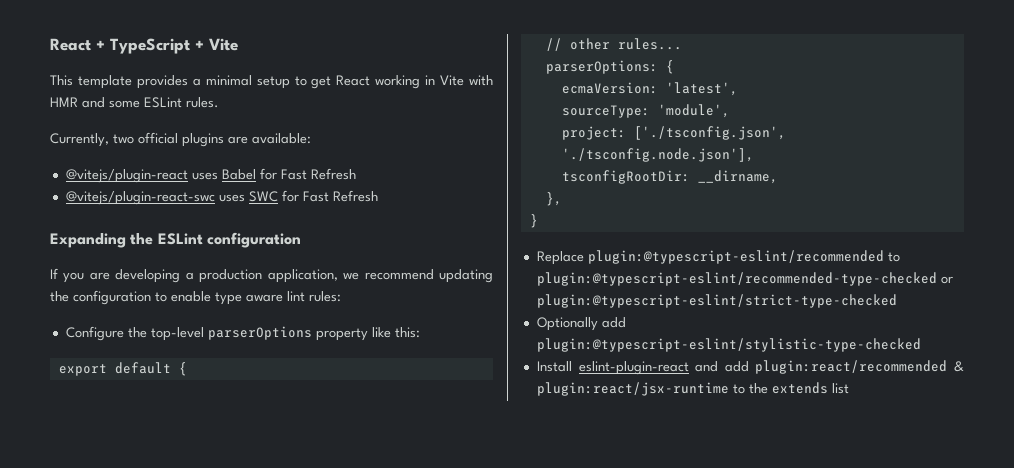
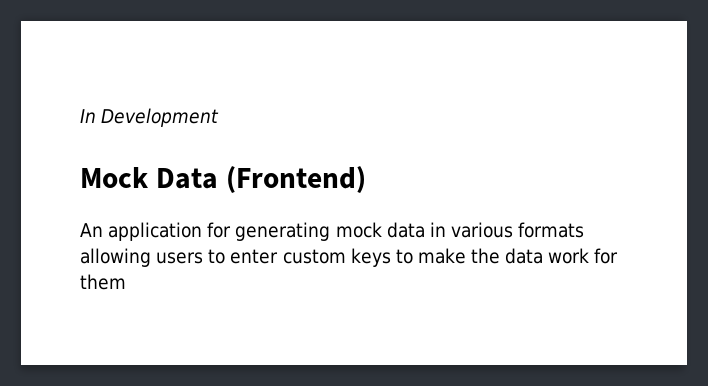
- React + TypeScript + Vite
- This template provides a minimal setup to get React working in Vite with HMR and some ESLint rules.
- Currently, two official plugins are available:
- @vitejs/plugin-react uses Babel for Fast Refresh
- @vitejs/plugin-react-swc uses SWC for Fast Refresh
- Expanding the ESLint configuration
- If you are developing a production application, we recommend updating the configuration to enable type aware lint rules:
- Configure the top-level parserOptions property like this:
- export default {
- // other rules...
- parserOptions: {
- ecmaVersion: 'latest',
- sourceType: 'module',
- project: ['./tsconfig.json', './tsconfig.node.json'],
- tsconfigRootDir: __dirname,
- },
- }
- Replace plugin:@typescript-eslint/recommended to plugin:@typescript-eslint/recommended-type-checked or plugin:@typescript-eslint/strict-type-checked
- Optionally add plugin:@typescript-eslint/stylistic-type-checked
- Install eslint-plugin-react and add plugin:react/recommended & plugin:react/jsx-runtime to the extends list
+ In Development
+ Mock Data (Frontend)
+ An application for generating mock data in various formats allowing users to enter custom keys to make the data work for them

